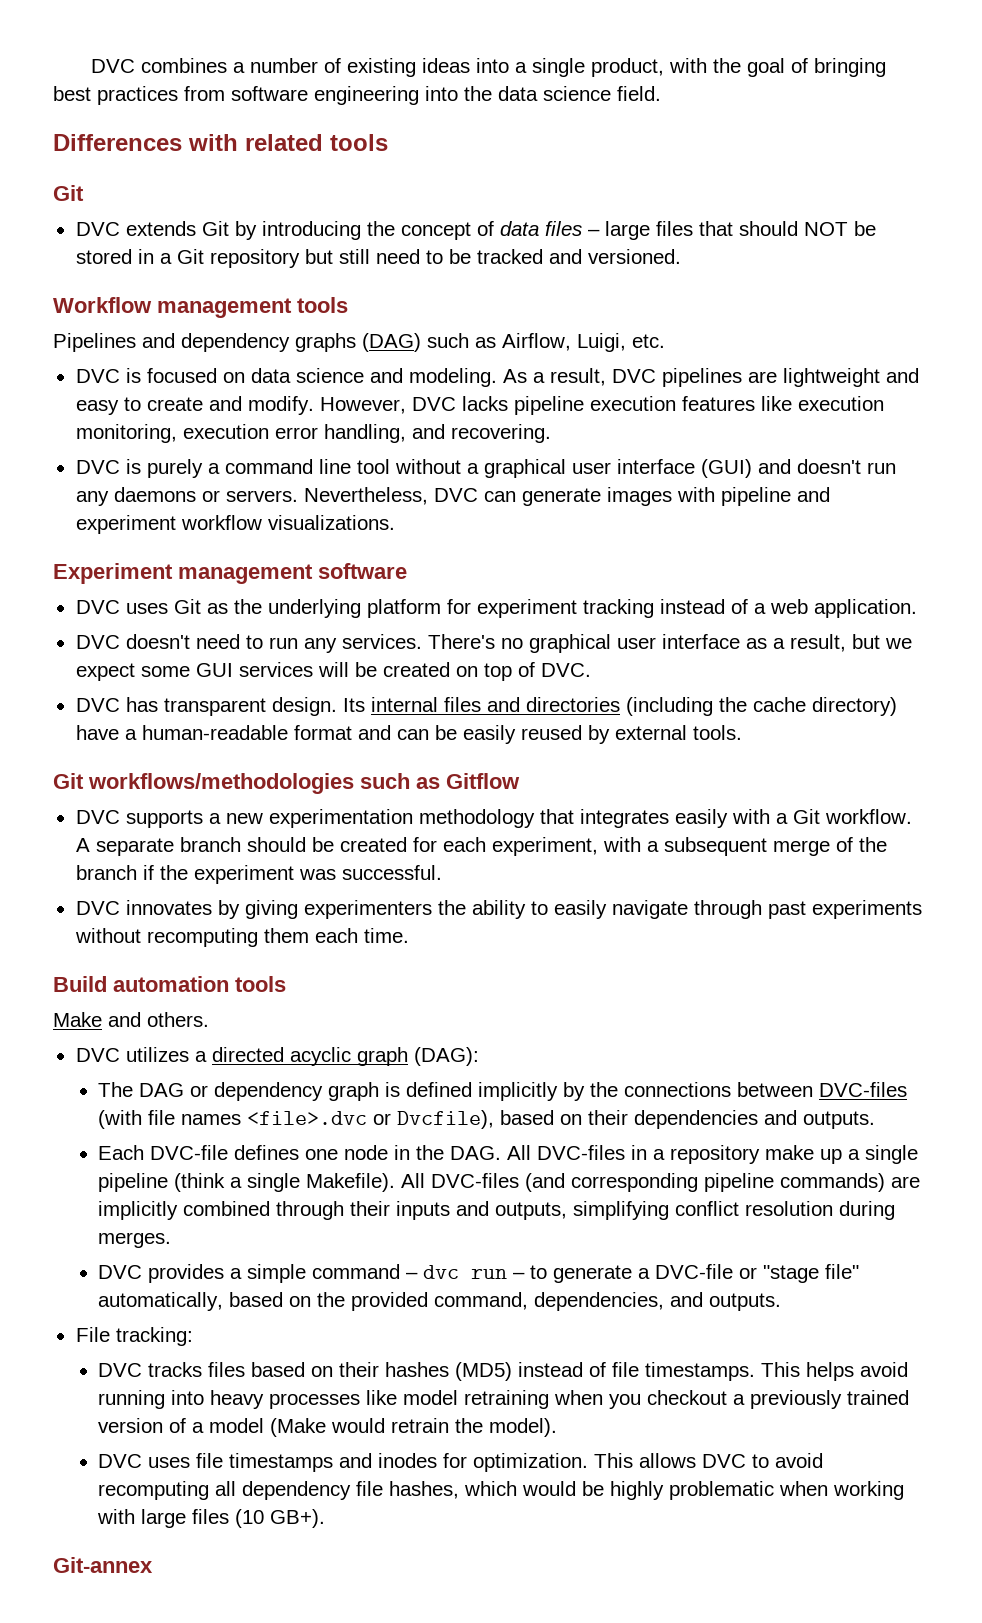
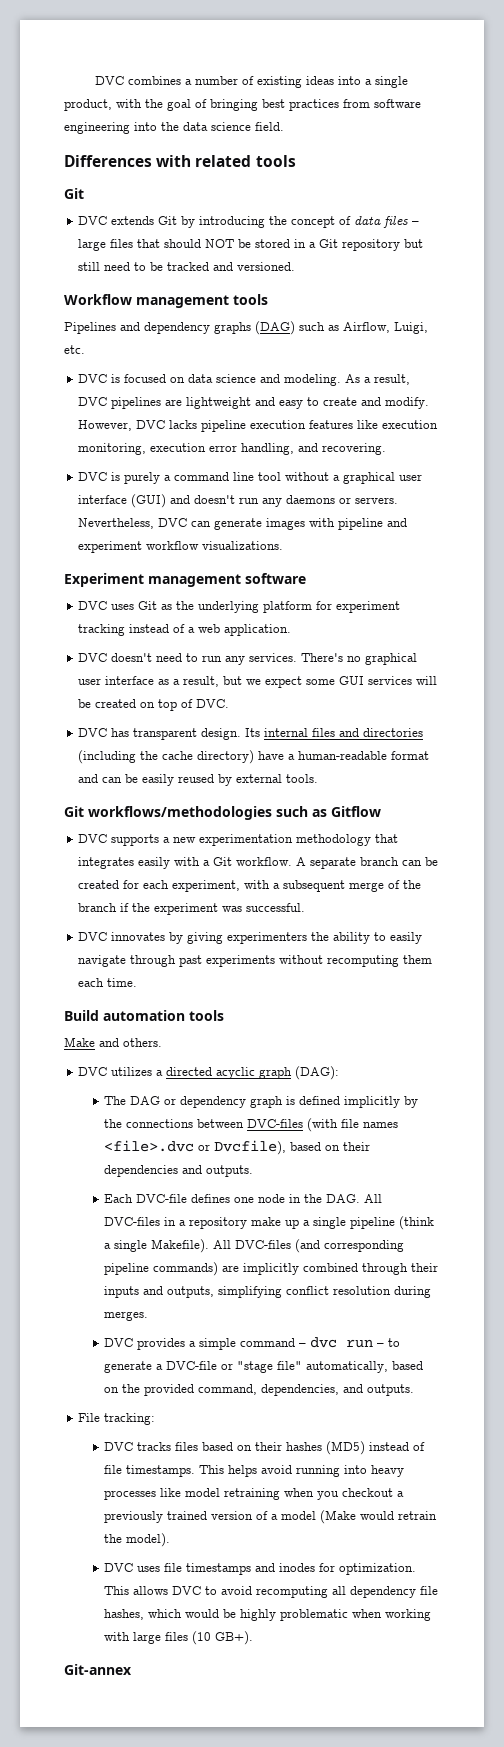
- A separate branch should be created for each experiment, with a subsequent merge of the branch if the experiment was successful.
+ A separate branch can be created for each experiment, with a subsequent merge of the branch if the experiment was successful.

